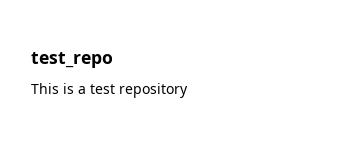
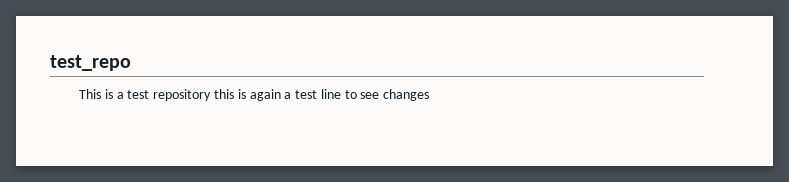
- This is a test repository
+ This is a test repository this is again a test line to see changes

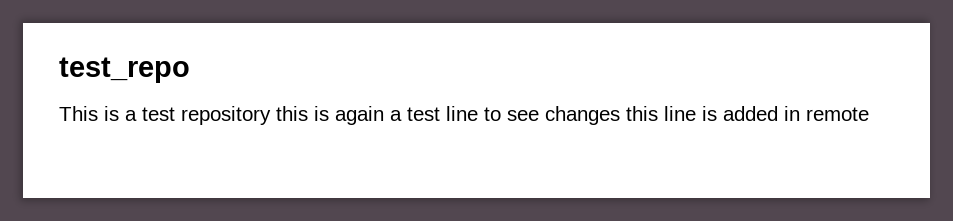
- This is a test repository this is again a test line to see changes
+ This is a test repository this is again a test line to see changes this line is added in remote

